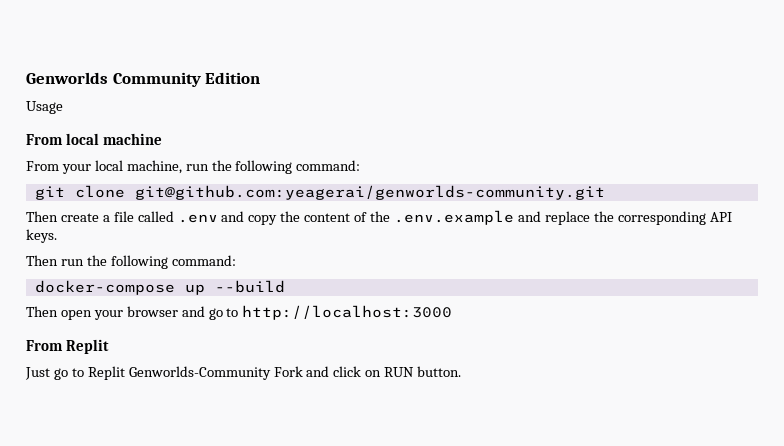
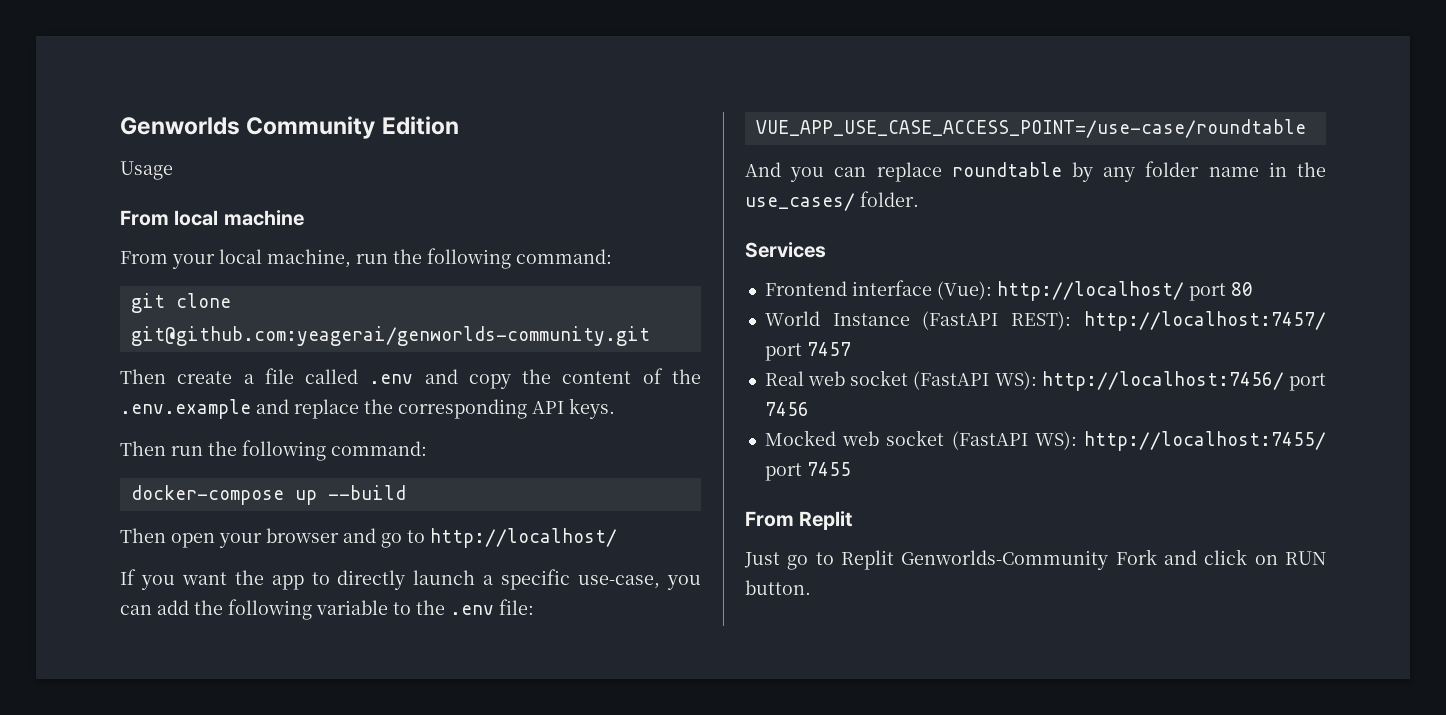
- Then open your browser and go to http://localhost:3000
+ Then open your browser and go to http://localhost/
+ If you want the app to directly launch a specific use-case, you can add the following variable to the .env file:
+ VUE_APP_USE_CASE_ACCESS_POINT=/use-case/roundtable
+ And you can replace roundtable by any folder name in the use_cases/ folder.
+ Services
+ Frontend interface (Vue): http://localhost/ port 80
+ World Instance (FastAPI REST): http://localhost:7457/ port 7457
+ Real web socket (FastAPI WS): http://localhost:7456/ port 7456
+ Mocked web socket (FastAPI WS): http://localhost:7455/ port 7455

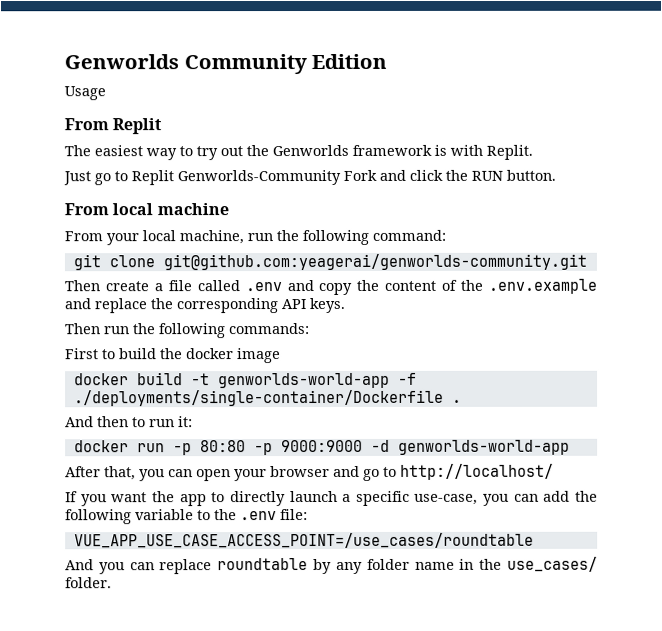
+ From Replit
+ The easiest way to try out the Genworlds framework is with Replit.
+ Just go to Replit Genworlds-Community Fork and click the RUN button.
- Then run the following command:
- docker-compose up --build
- Then open your browser and go to http://localhost/
+ Then run the following commands:
+ First to build the docker image
+ docker build -t genworlds-world-app -f ./deployments/single-container/Dockerfile .
+ And then to run it:
+ docker run -p 80:80 -p 9000:9000 -d genworlds-world-app
+ After that, you can open your browser and go to http://localhost/
- VUE_APP_USE_CASE_ACCESS_POINT=/use-case/roundtable
+ VUE_APP_USE_CASE_ACCESS_POINT=/use_cases/roundtable
- Services
- Frontend interface (Vue): http://localhost/ port 80
- World Instance (FastAPI REST): http://localhost:7457/ port 7457
- Real web socket (FastAPI WS): http://localhost:7456/ port 7456
- Mocked web socket (FastAPI WS): http://localhost:7455/ port 7455
- From Replit
- Just go to Replit Genworlds-Community Fork and click on RUN button.

